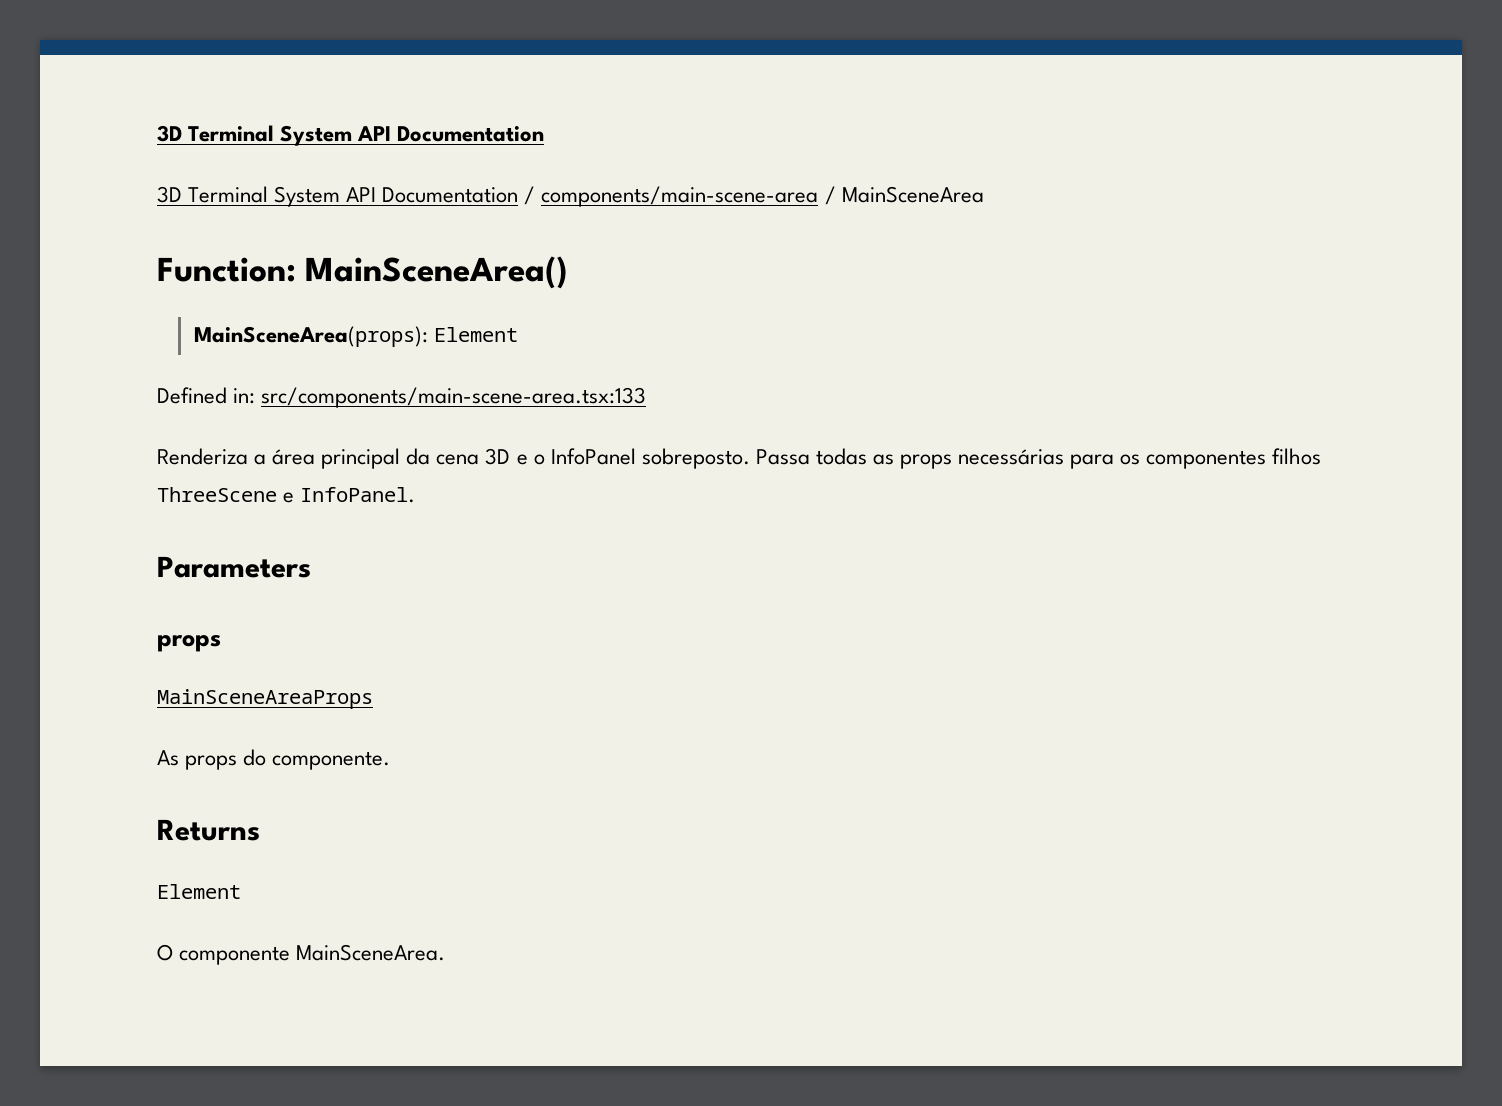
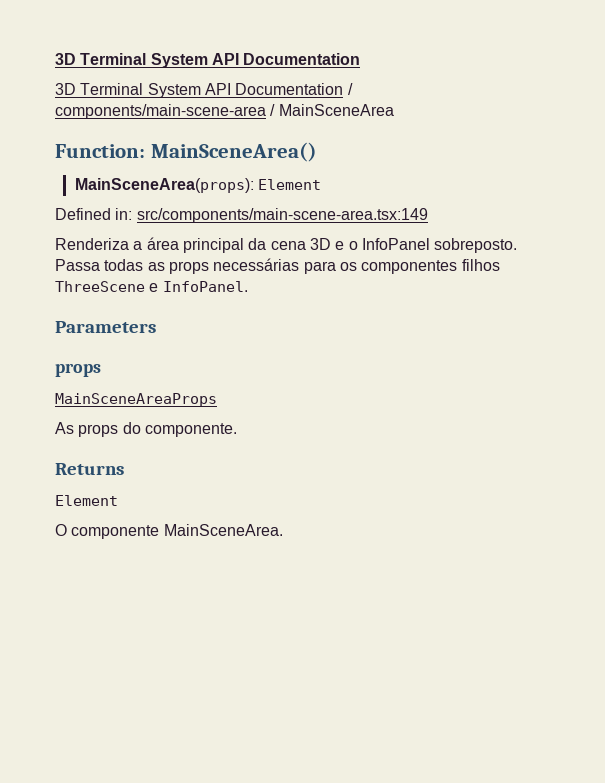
- Defined in: src/components/main-scene-area.tsx:133
+ Defined in: src/components/main-scene-area.tsx:149

